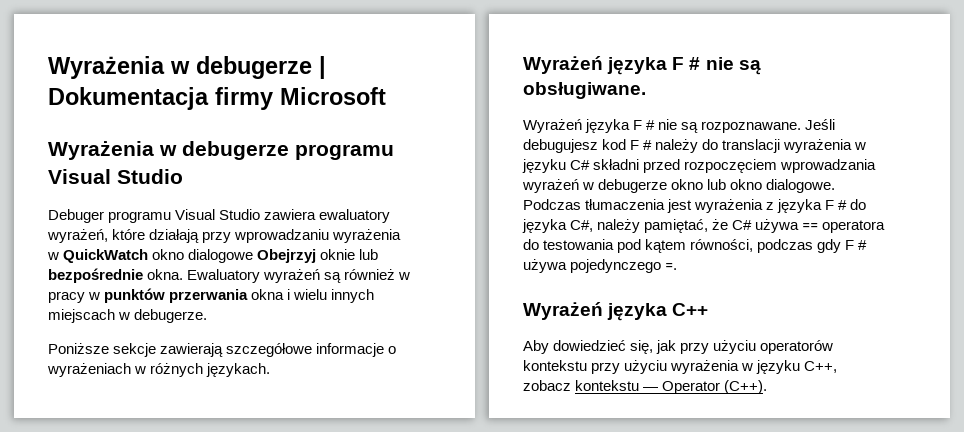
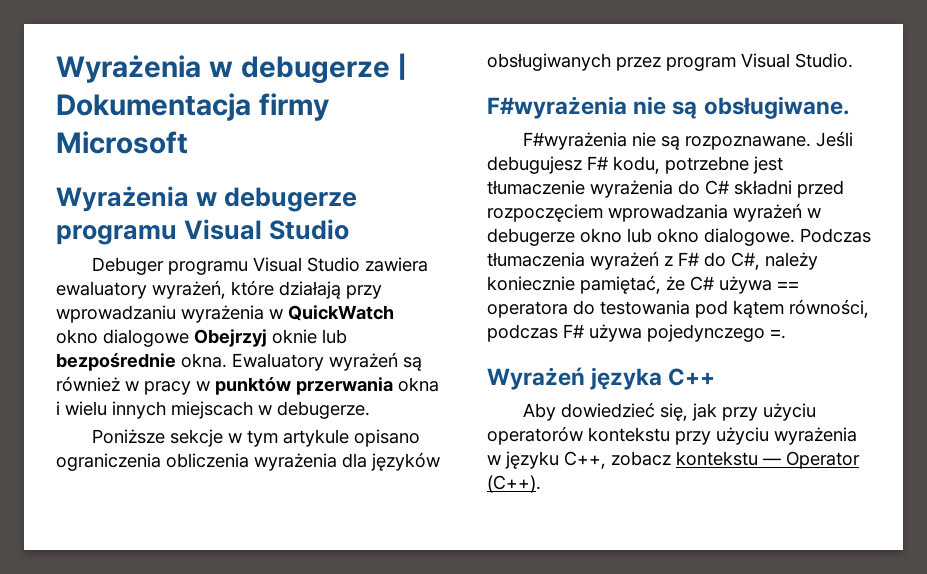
- Poniższe sekcje zawierają szczegółowe informacje o wyrażeniach w różnych językach.
- Wyrażeń języka F # nie są obsługiwane.
+ Poniższe sekcje w tym artykule opisano ograniczenia obliczenia wyrażenia dla języków obsługiwanych przez program Visual Studio.
+ F#wyrażenia nie są obsługiwane.
- Wyrażeń języka F # nie są rozpoznawane.
+ F#wyrażenia nie są rozpoznawane.
- Jeśli debugujesz kod F # należy do translacji wyrażenia w języku C# składni przed rozpoczęciem wprowadzania wyrażeń w debugerze okno lub okno dialogowe.
+ Jeśli debugujesz F# kodu, potrzebne jest tłumaczenie wyrażenia do C# składni przed rozpoczęciem wprowadzania wyrażeń w debugerze okno lub okno dialogowe.
- Podczas tłumaczenia jest wyrażenia z języka F # do języka C#, należy pamiętać, że C# używa == operatora do testowania pod kątem równości, podczas gdy F # używa pojedynczego =.
+ Podczas tłumaczenia wyrażeń z F# do C#, należy koniecznie pamiętać, że C# używa == operatora do testowania pod kątem równości, podczas F# używa pojedynczego =.

